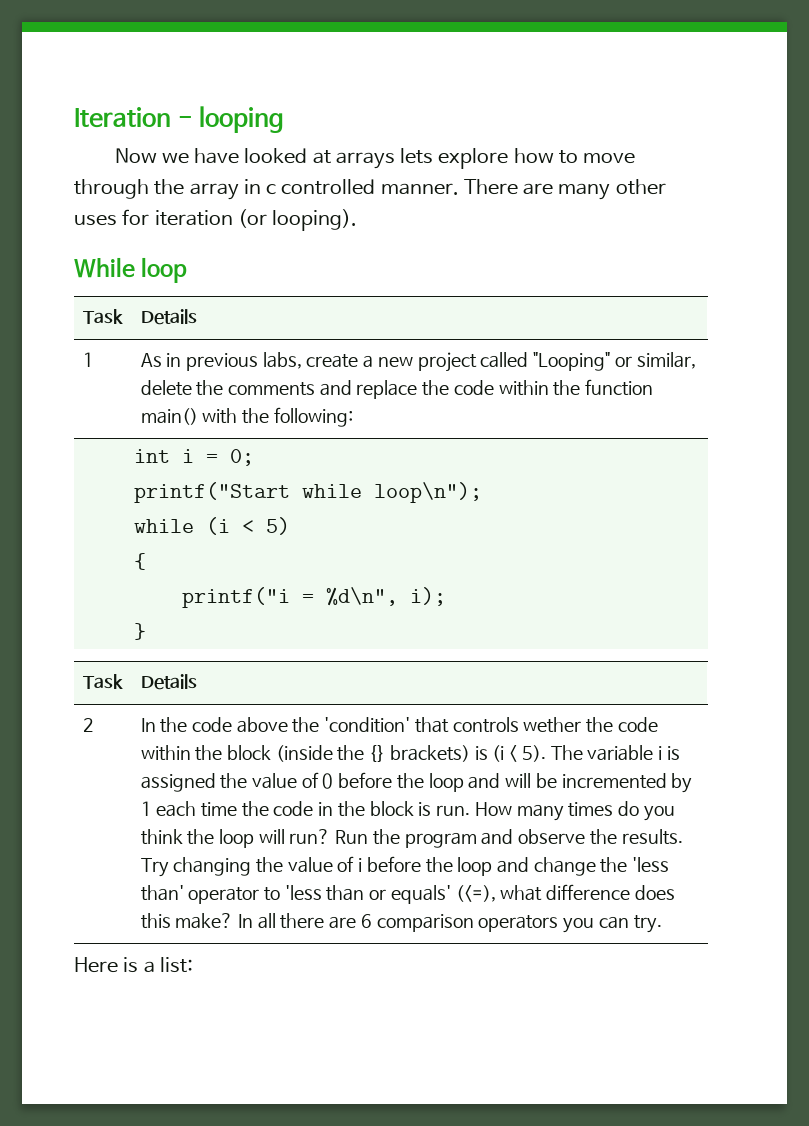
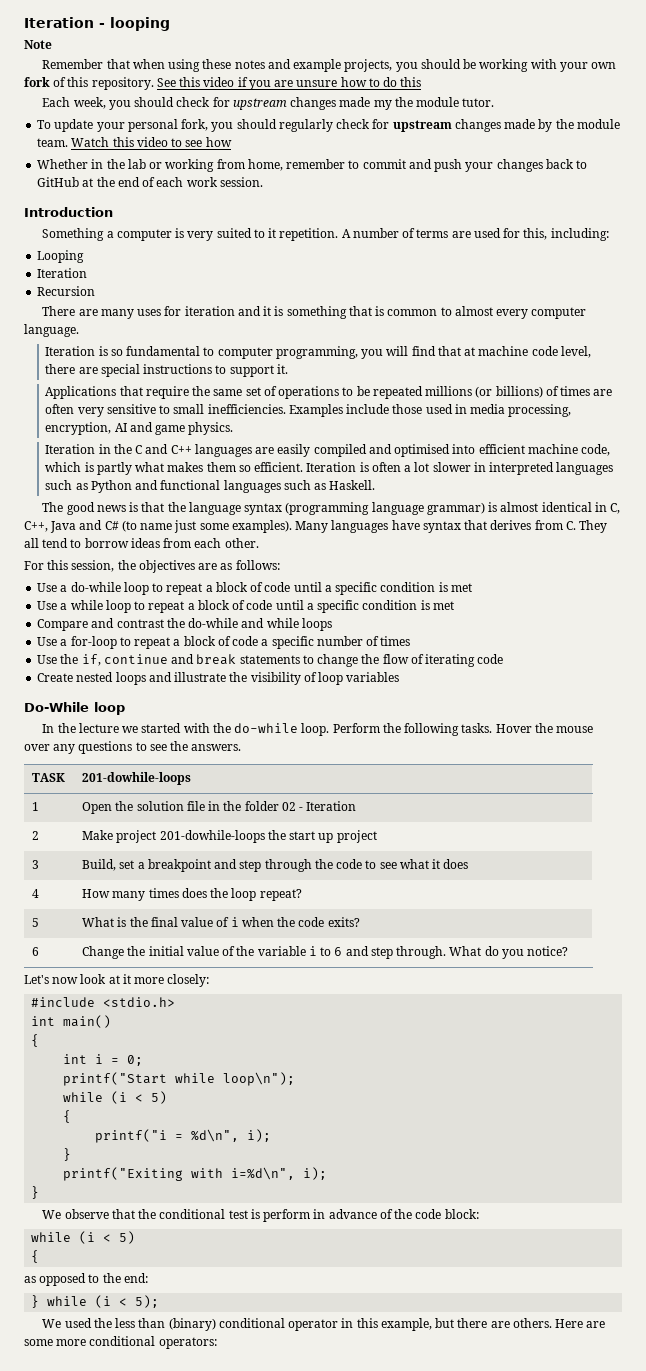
- Now we have looked at arrays lets explore how to move through the array in c controlled manner. There are many other uses for iteration (or looping).
- While loop
- Task | Details
- 1 | As in previous labs, create a new project called "Looping" or similar, delete the comments and replace the code within the function main() with the following:
+ Note
+ Remember that when using these notes and example projects, you should be working with your own fork of this repository. See this video if you are unsure how to do this
+ Each week, you should check for upstream changes made my the module tutor.
+ To update your personal fork, you should regularly check for upstream changes made by the module team. Watch this video to see how
+ Whether in the lab or working from home, remember to commit and push your changes back to GitHub at the end of each work session.
+ Introduction
+ Something a computer is very suited to it repetition. A number of terms are used for this, including:
+ Looping
+ Iteration
+ Recursion
+ There are many uses for iteration and it is something that is common to almost every computer language.
+ Iteration is so fundamental to computer programming, you will find that at machine code level, there are special instructions to support it.
+ Applications that require the same set of operations to be repeated millions (or billions) of times are often very sensitive to small inefficiencies. Examples include those used in media processing, encryption, AI and game physics.
+ Iteration in the C and C++ languages are easily compiled and optimised into efficient machine code, which is partly what makes them so efficient. Iteration is often a lot slower in interpreted languages such as Python and functional languages such as Haskell.
+ The good news is that the language syntax (programming language grammar) is almost identical in C, C++, Java and C# (to name just some examples). Many languages have syntax that derives from C. They all tend to borrow ideas from each other.
+ For this session, the objectives are as follows:
+ Use a do-while loop to repeat a block of code until a specific condition is met
+ Use a while loop to repeat a block of code until a specific condition is met
+ Compare and contrast the do-while and while loops
+ Use a for-loop to repeat a block of code a specific number of times
+ Use the if, continue and break statements to change the flow of iterating code
+ Create nested loops and illustrate the visibility of loop variables
+ Do-While loop
+ In the lecture we started with the do-while loop. Perform the following tasks. Hover the mouse over any questions to see the answers.
+ TASK | 201-dowhile-loops
+ 1 | Open the solution file in the folder 02 - Iteration
+ 2 | Make project 201-dowhile-loops the start up project
+ 3 | Build, set a breakpoint and step through the code to see what it does
+ 4 | How many times does the loop repeat?
+ 5 | What is the final value of i when the code exits?
+ 6 | Change the initial value of the variable i to 6 and step through. What do you notice?
+ Let's now look at it more closely:
+ #include <stdio.h>
+ int main()
+ {
  printf("i = %d\n", i);
  }
- Task | Details
- 2 | In the code above the 'condition' that controls wether the code within the block (inside the {} brackets) is (i < 5). The variable i is assigned the value of 0 before the loop and will be incremented by 1 each time the code in the block is run. How many times do you think the loop will run? Run the program and observe the results. Try changing the value of i before the loop and change the 'less than' operator to 'less than or equals' (<=), what difference does this make? In all there are 6 comparison operators you can try.
- Here is a list:
+ printf("Exiting with i=%d\n", i);
+ }
+ We observe that the conditional test is perform in advance of the code block:
+ while (i < 5)
+ {
+ as opposed to the end:
+ } while (i < 5);
+ We used the less than (binary) conditional operator in this example, but there are others. Here are some more conditional operators:

